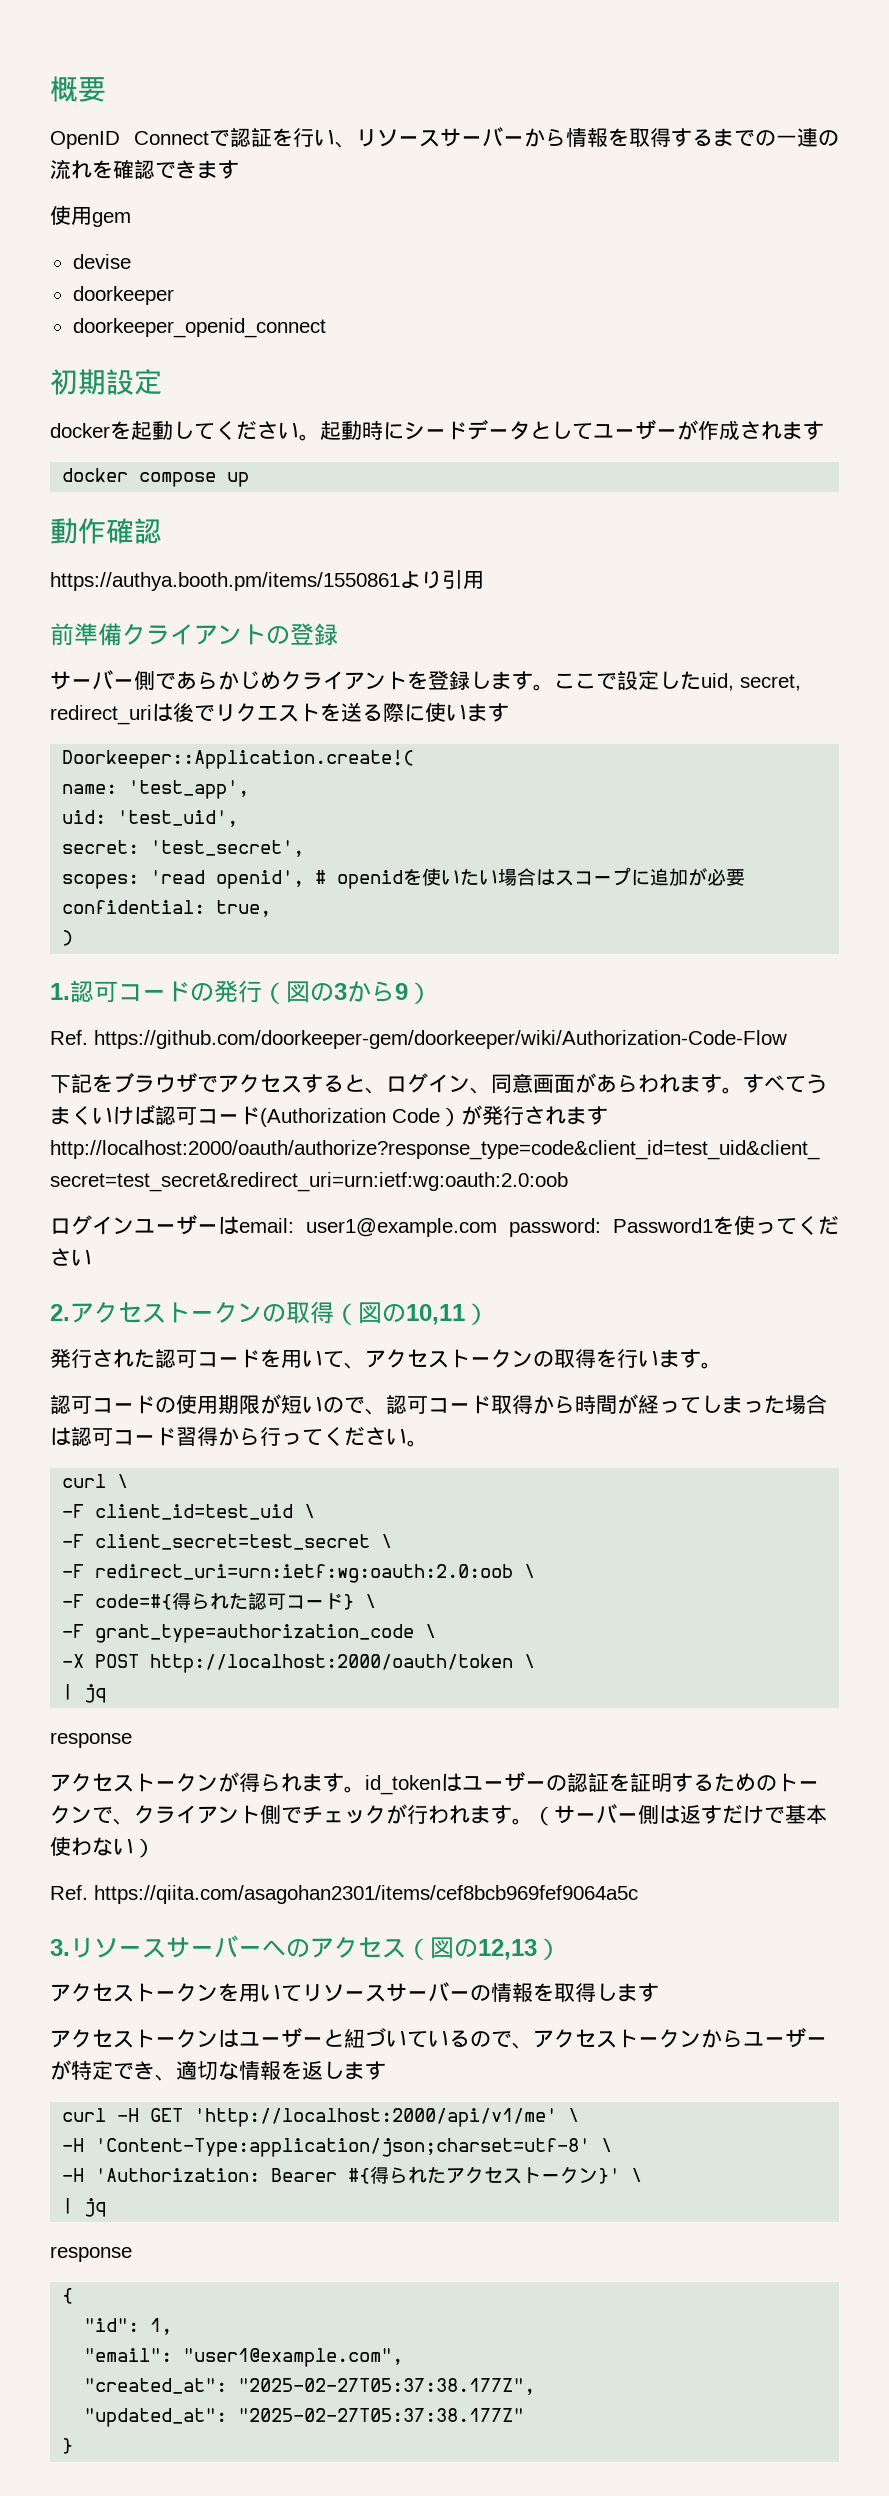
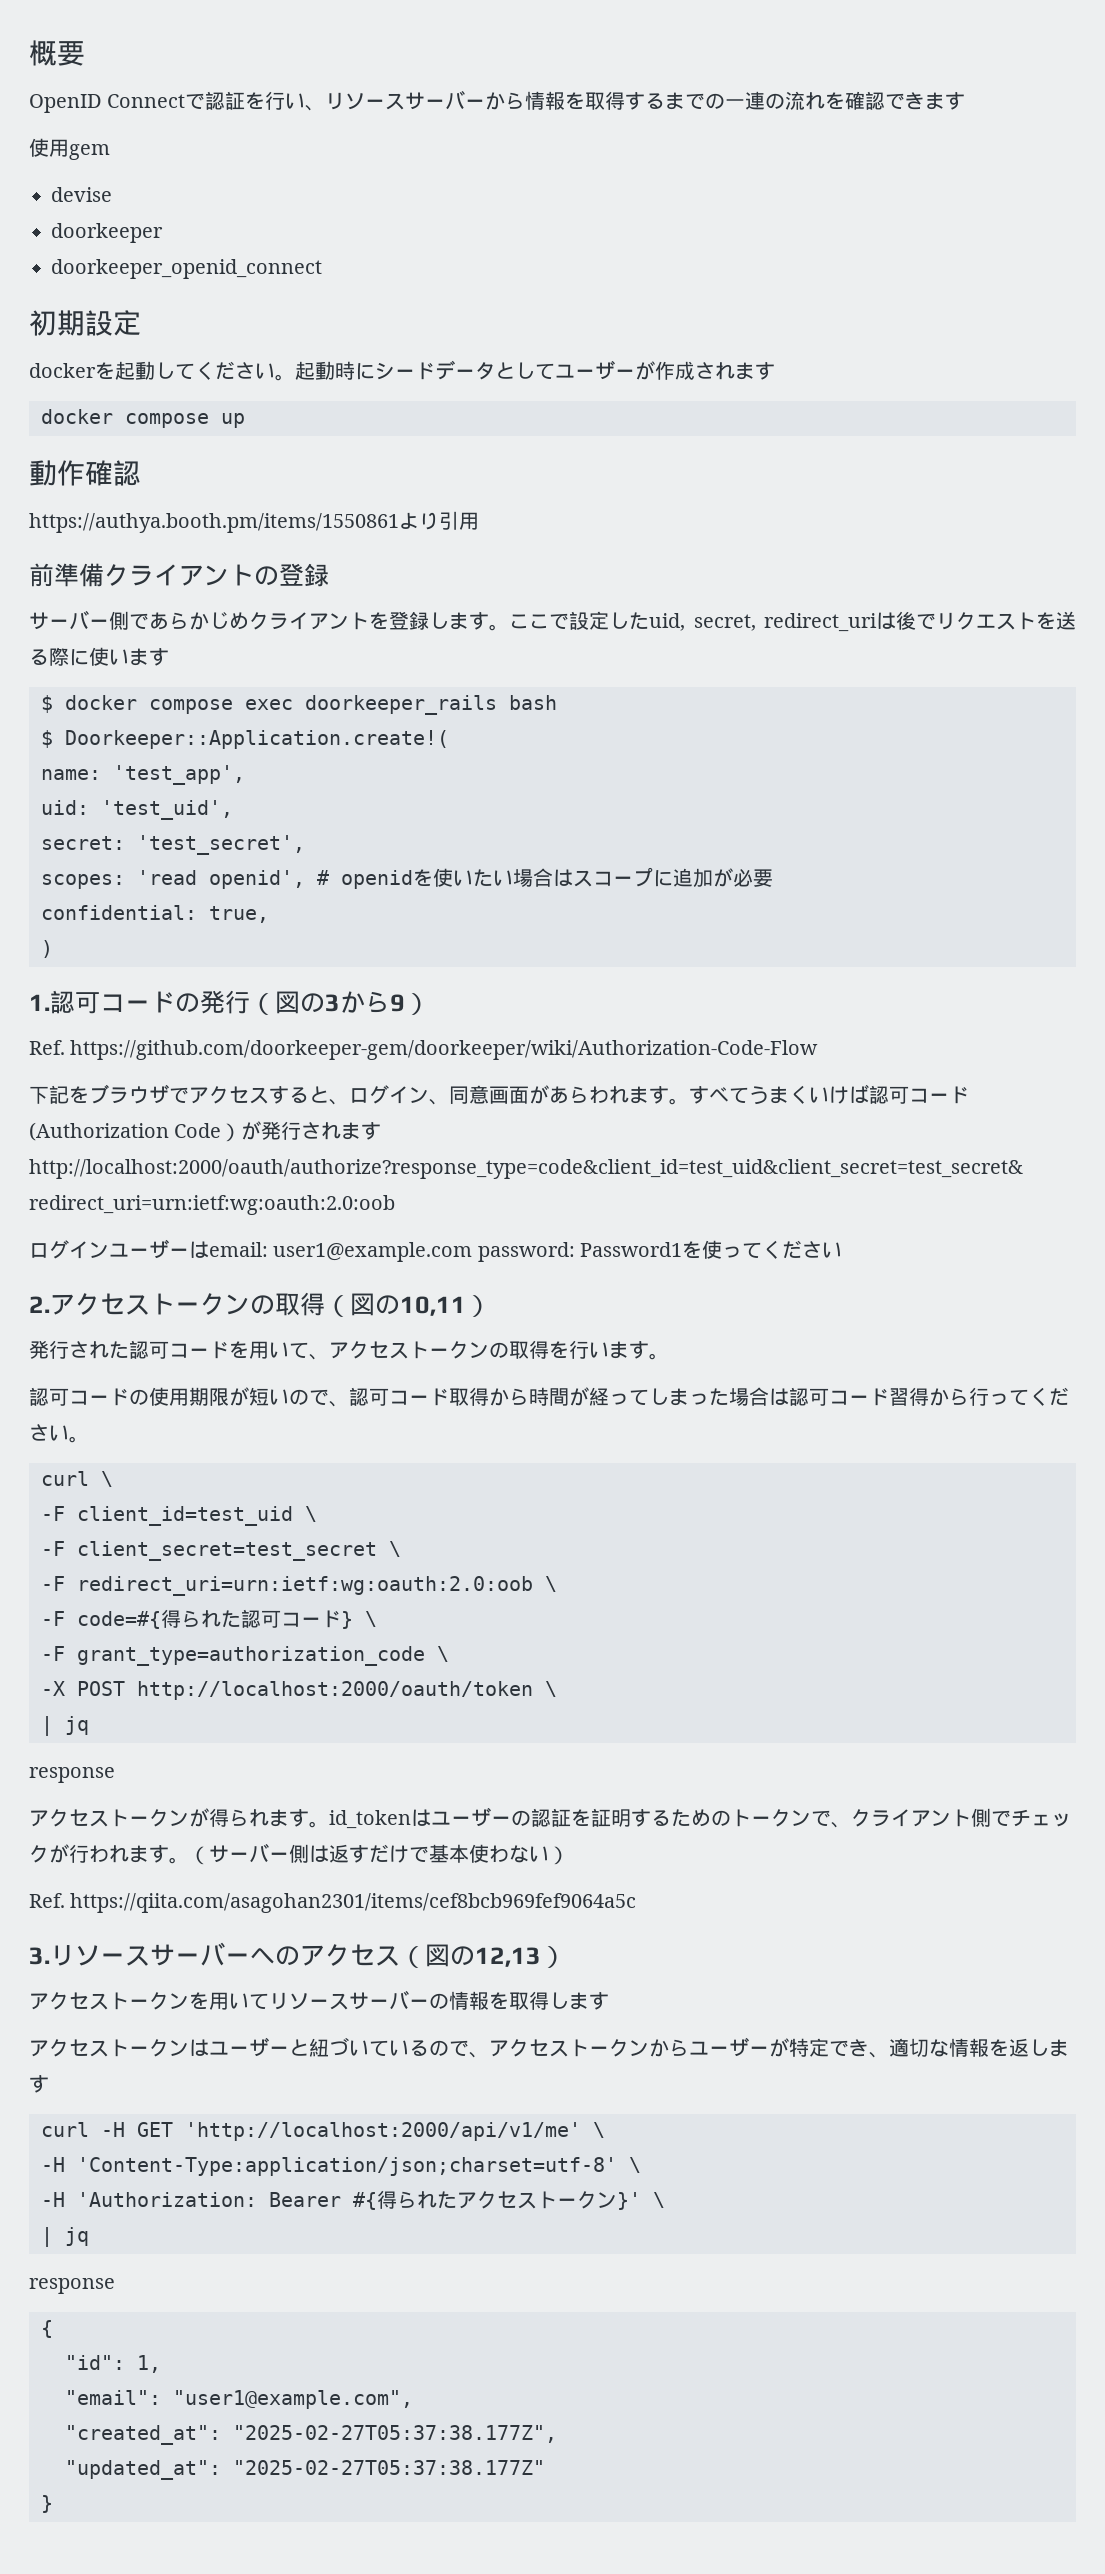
- Doorkeeper::Application.create!(
+ $ docker compose exec doorkeeper_rails bash
+ $ Doorkeeper::Application.create!(

